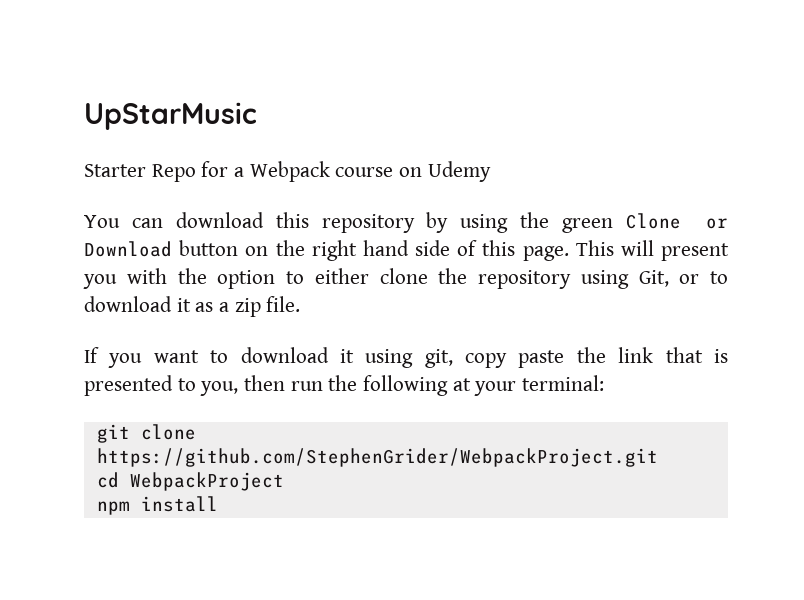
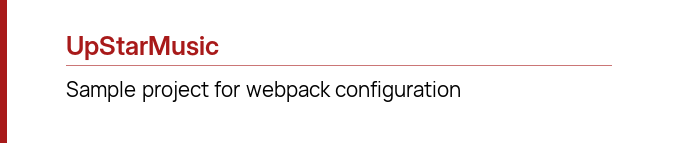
- Starter Repo for a Webpack course on Udemy
- You can download this repository by using the green Clone or Download button on the right hand side of this page. This will present you with the option to either clone the repository using Git, or to download it as a zip file.
- If you want to download it using git, copy paste the link that is presented to you, then run the following at your terminal:
- git clone https://github.com/StephenGrider/WebpackProject.git
- cd WebpackProject
- npm install
+ Sample project for webpack configuration

